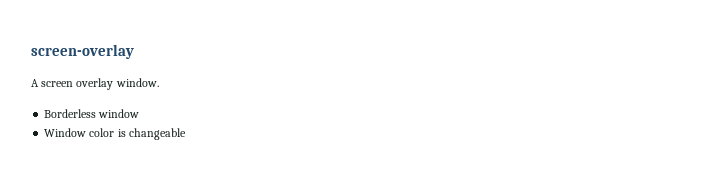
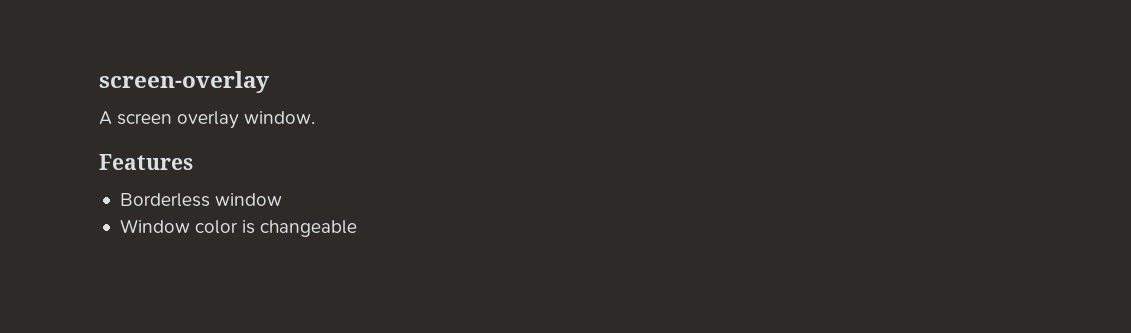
+ Features

